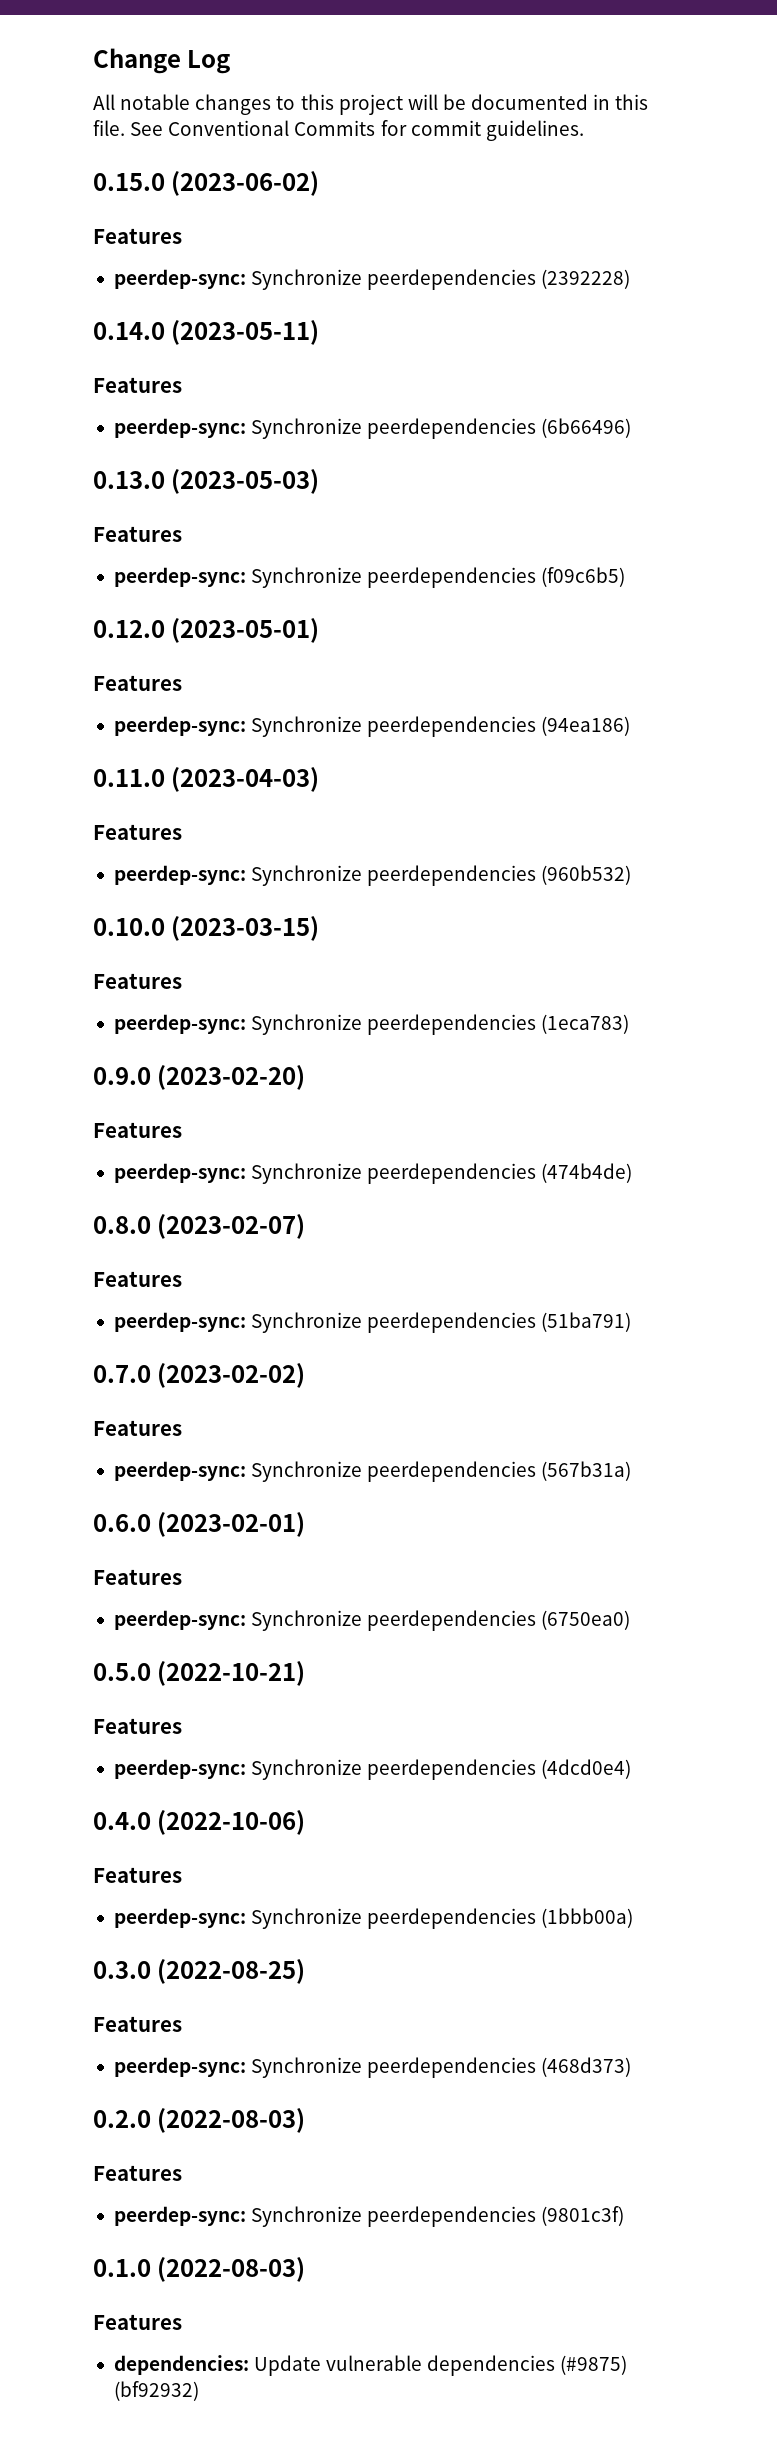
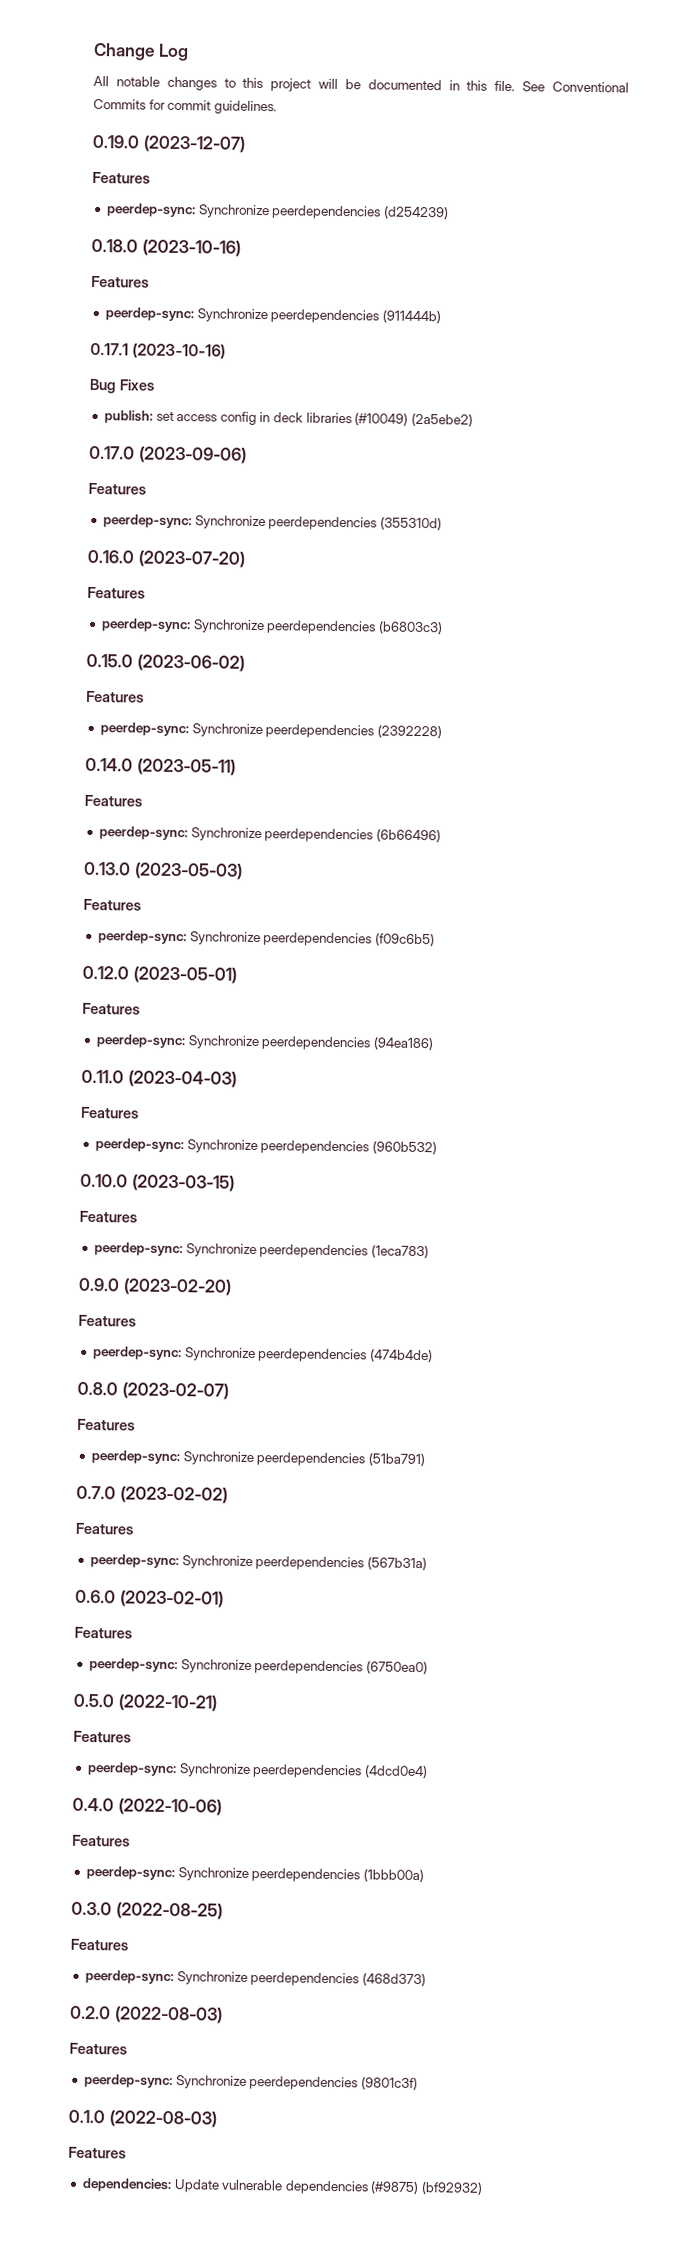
+ 0.19.0 (2023-12-07)
+ Features
+ peerdep-sync: Synchronize peerdependencies (d254239)
+ 0.18.0 (2023-10-16)
+ Features
+ peerdep-sync: Synchronize peerdependencies (911444b)
+ 0.17.1 (2023-10-16)
+ Bug Fixes
+ publish: set access config in deck libraries (#10049) (2a5ebe2)
+ 0.17.0 (2023-09-06)
+ Features
+ peerdep-sync: Synchronize peerdependencies (355310d)
+ 0.16.0 (2023-07-20)
+ Features
+ peerdep-sync: Synchronize peerdependencies (b6803c3)

